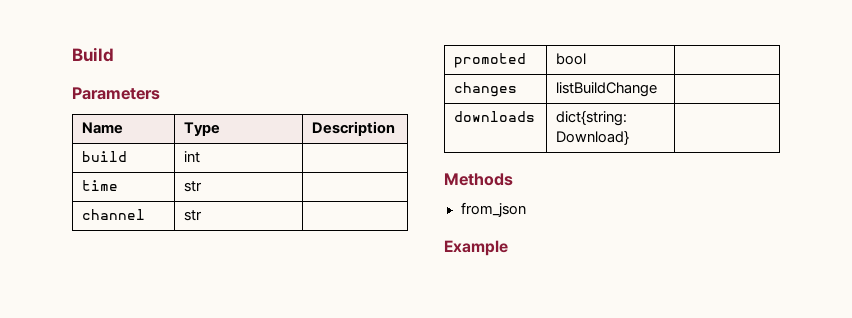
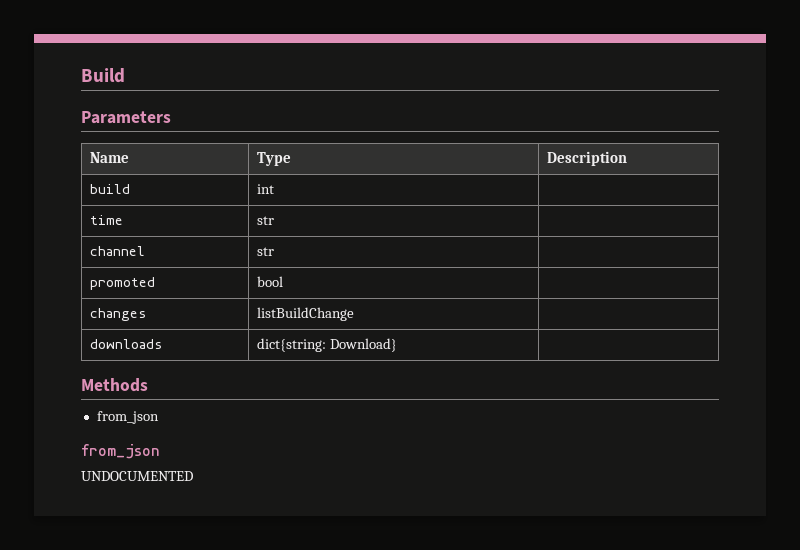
  Methods
  from_json
- Example
+ from_json
+ UNDOCUMENTED

